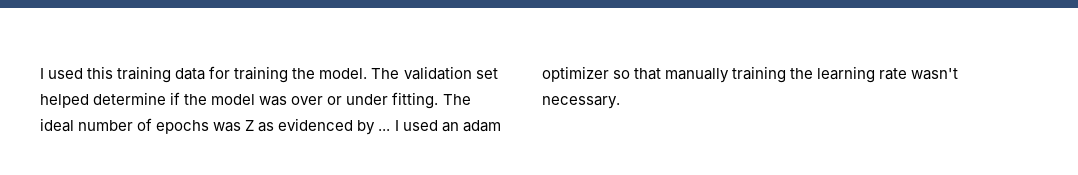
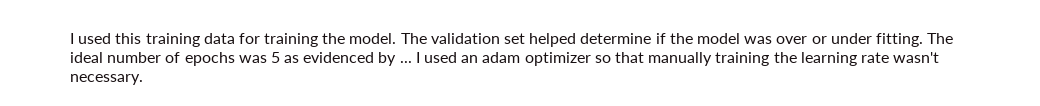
- The ideal number of epochs was Z as evidenced by ...
+ The ideal number of epochs was 5 as evidenced by ...

